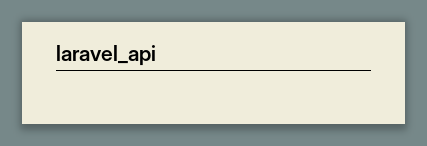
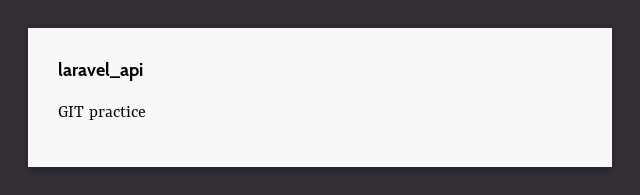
+ GIT practice

